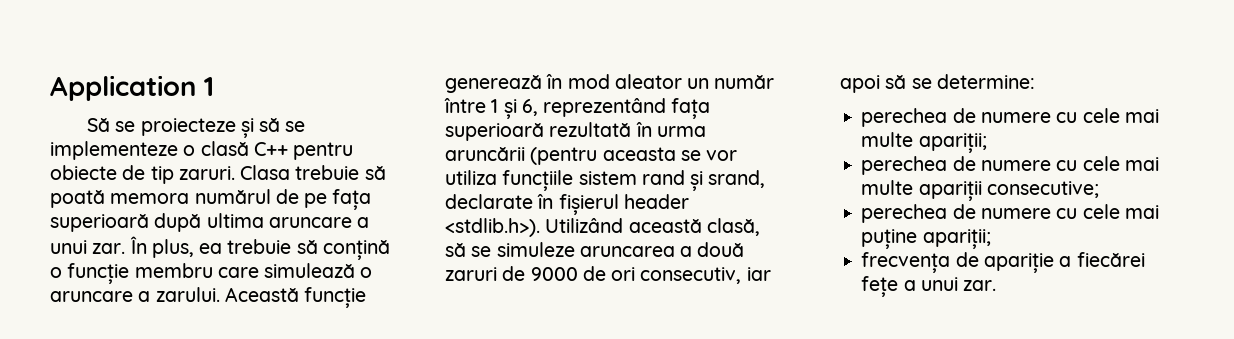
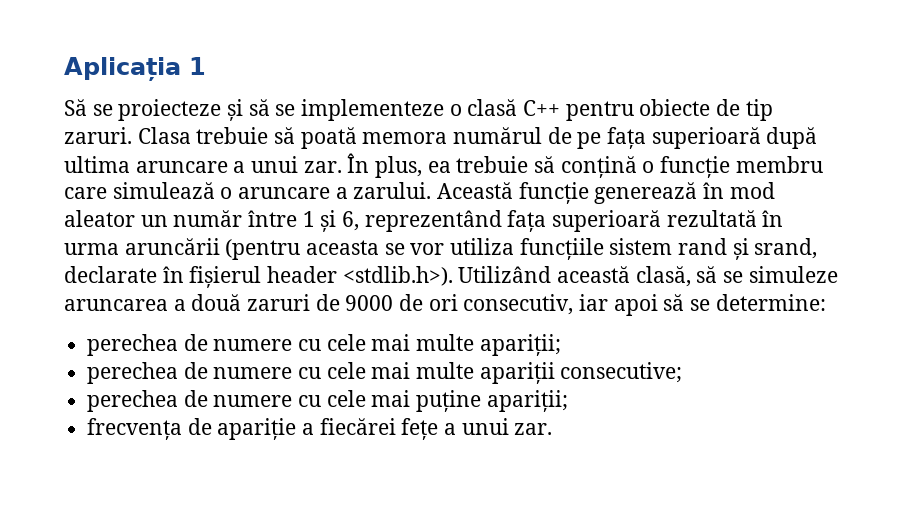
- Application 1
+ Aplicația 1

